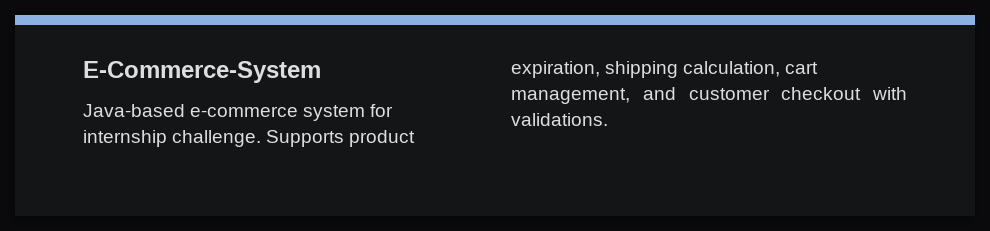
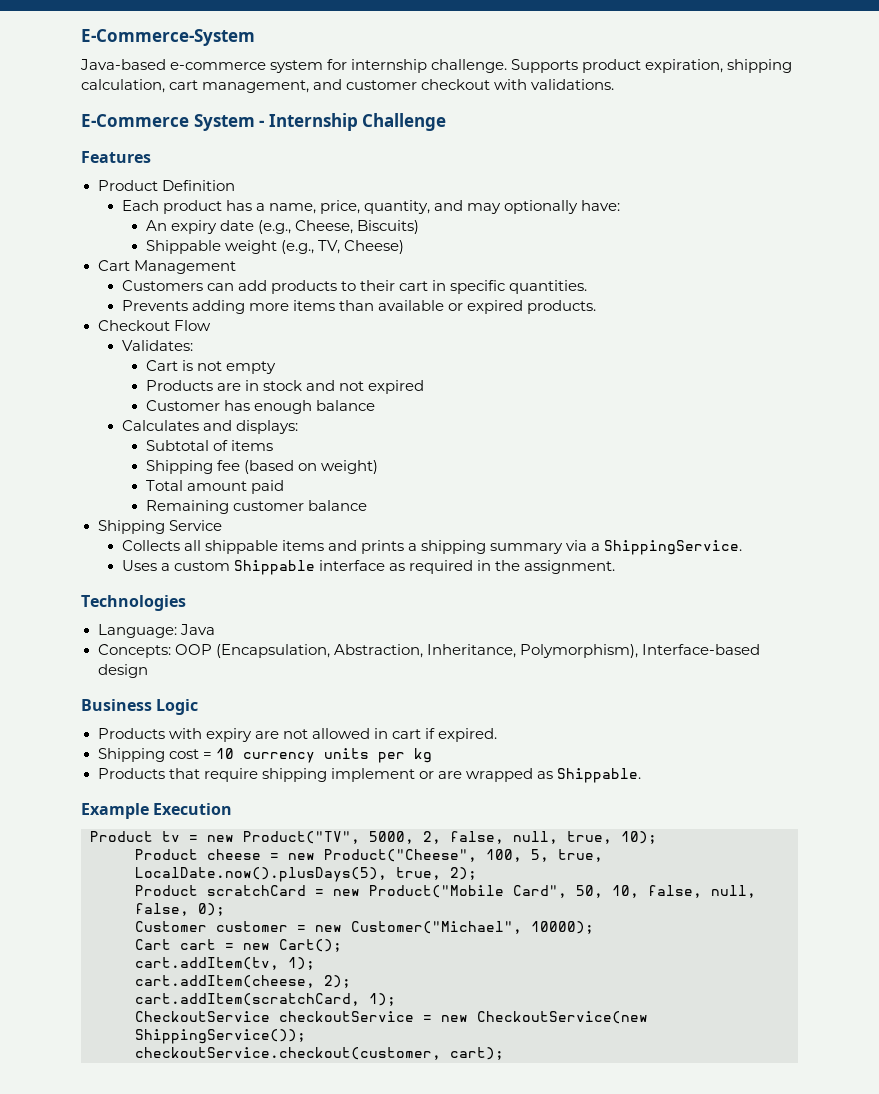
+ E-Commerce System - Internship Challenge
+ Features
+ Product Definition
+ Each product has a name, price, quantity, and may optionally have:
+ An expiry date (e.g., Cheese, Biscuits)
+ Shippable weight (e.g., TV, Cheese)
+ Cart Management
+ Customers can add products to their cart in specific quantities.
+ Prevents adding more items than available or expired products.
+ Checkout Flow
+ Validates:
+ Cart is not empty
+ Products are in stock and not expired
+ Customer has enough balance
+ Calculates and displays:
+ Subtotal of items
+ Shipping fee (based on weight)
+ Total amount paid
+ Remaining customer balance
+ Shipping Service
+ Collects all shippable items and prints a shipping summary via a ShippingService.
+ Uses a custom Shippable interface as required in the assignment.
+ Technologies
+ Language: Java
+ Concepts: OOP (Encapsulation, Abstraction, Inheritance, Polymorphism), Interface-based design
+ Business Logic
+ Products with expiry are not allowed in cart if expired.
+ Shipping cost = 10 currency units per kg
+ Products that require shipping implement or are wrapped as Shippable.
+ Example Execution
+ Product tv = new Product("TV", 5000, 2, false, null, true, 10);
+ Product cheese = new Product("Cheese", 100, 5, true, LocalDate.now().plusDays(5), true, 2);
+ Product scratchCard = new Product("Mobile Card", 50, 10, false, null, false, 0);
+ Customer customer = new Customer("Michael", 10000);
+ Cart cart = new Cart();
+ cart.addItem(tv, 1);
+ cart.addItem(cheese, 2);
+ cart.addItem(scratchCard, 1);
+ CheckoutService checkoutService = new CheckoutService(new ShippingService());
+ checkoutService.checkout(customer, cart);

